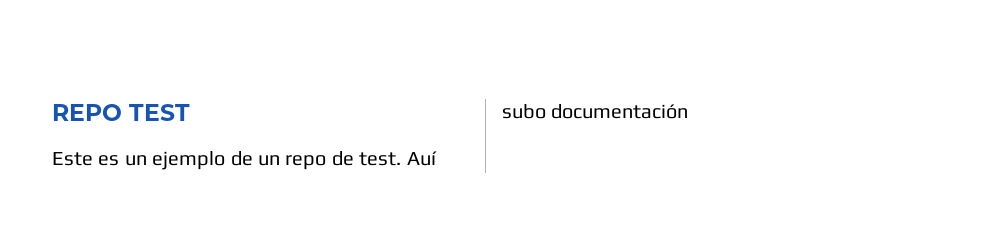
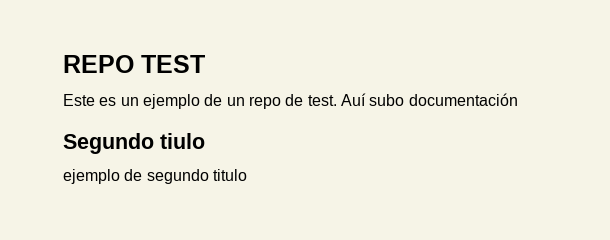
+ Segundo tiulo
+ ejemplo de segundo titulo

